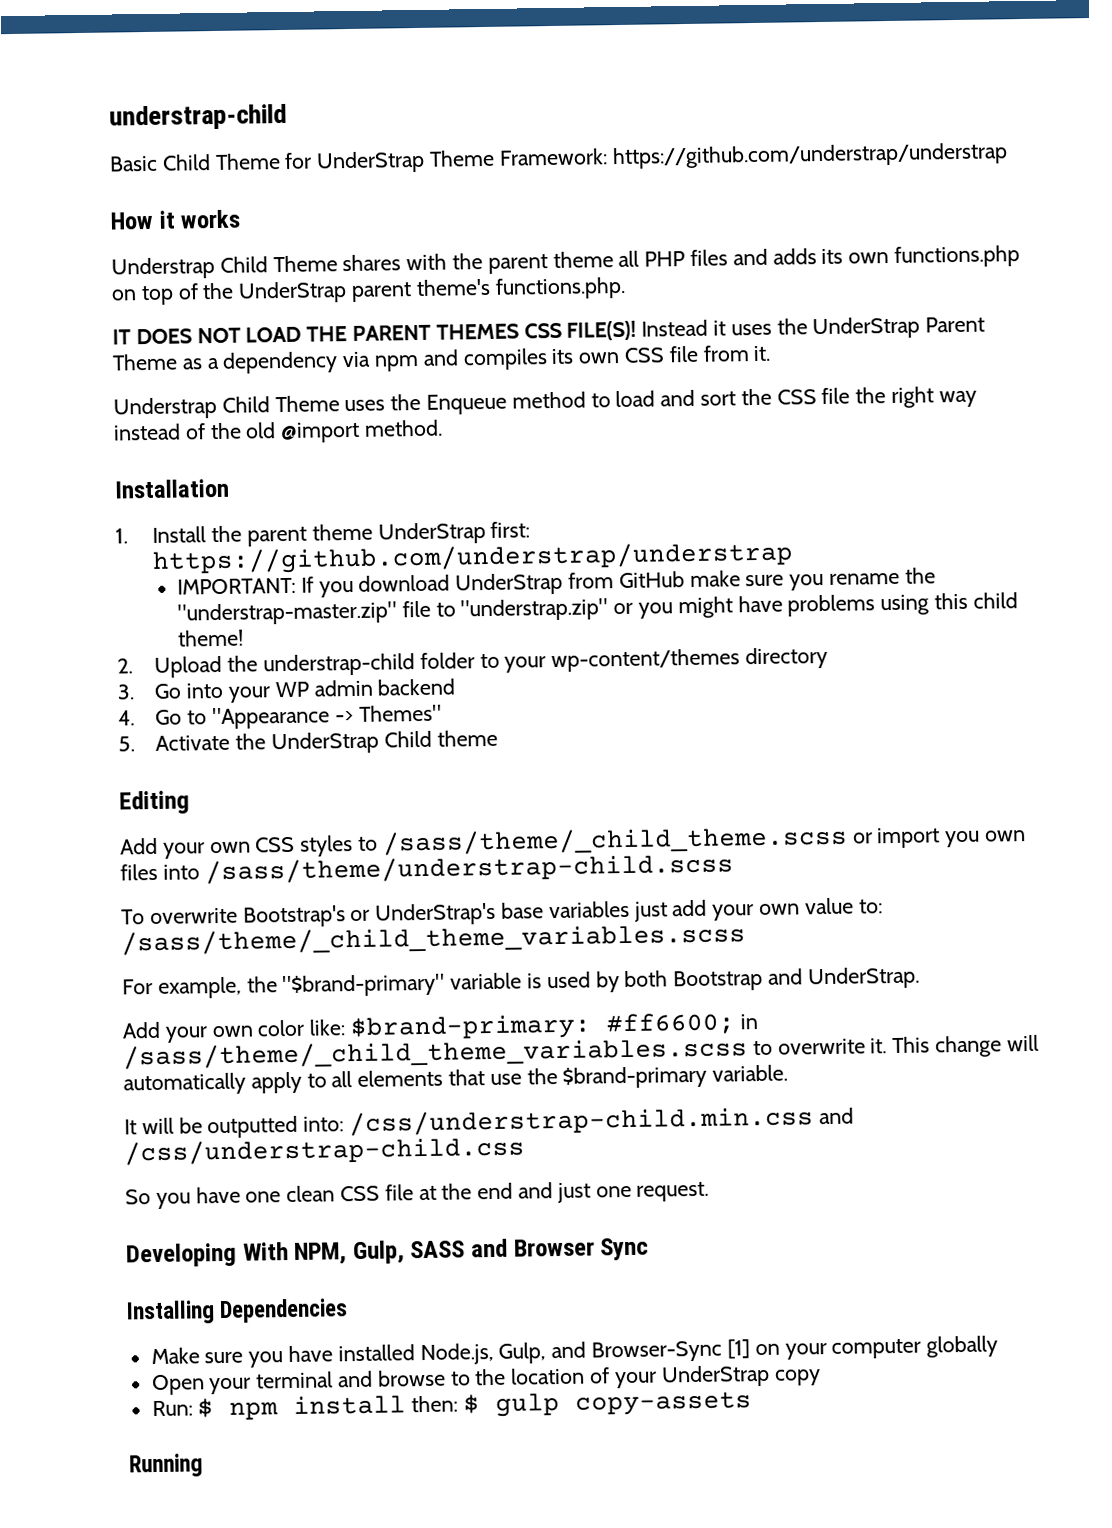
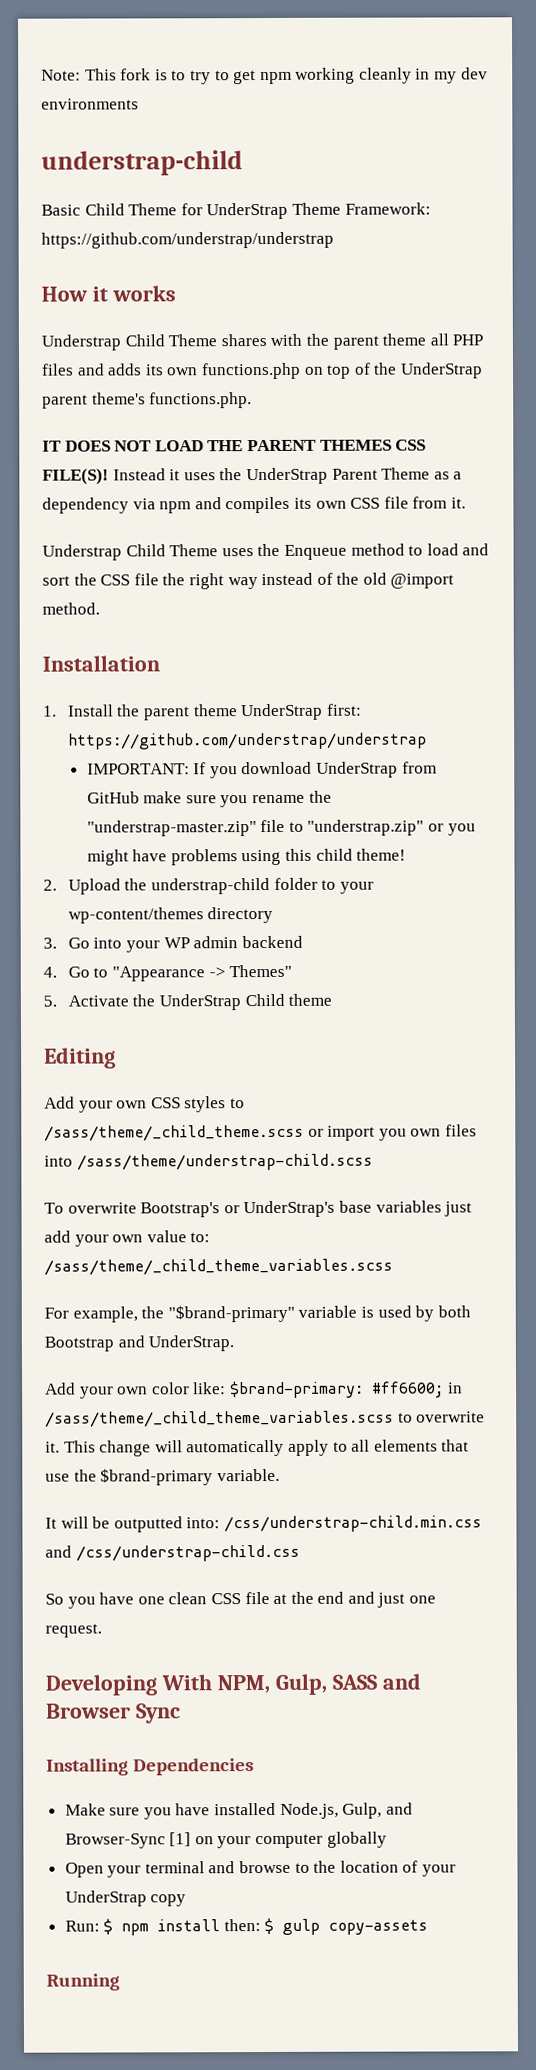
+ Note: This fork is to try to get npm working cleanly in my dev environments

